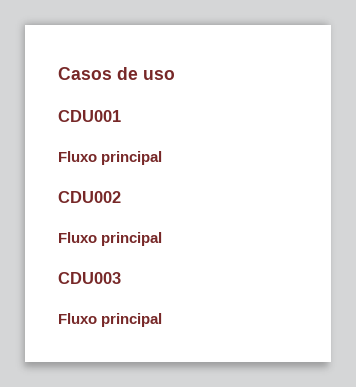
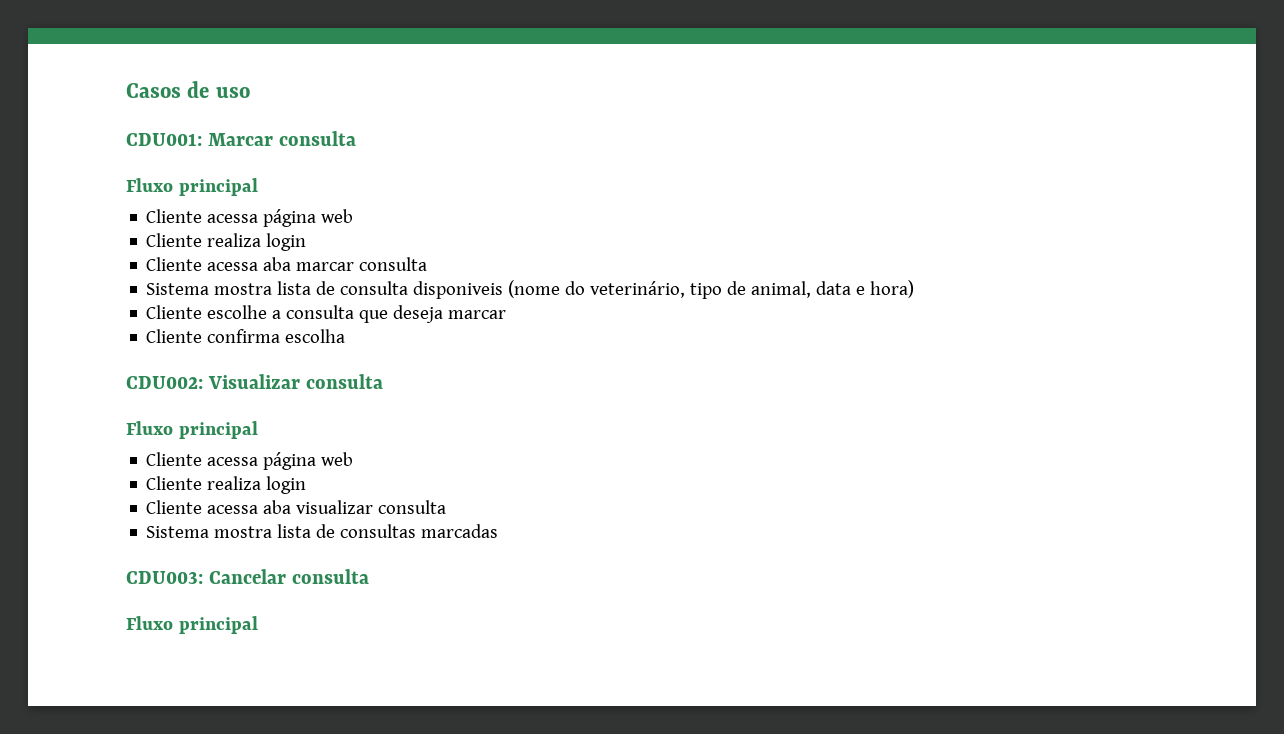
- CDU001
+ CDU001: Marcar consulta
  Fluxo principal
- CDU002
+ Cliente acessa página web
+ Cliente realiza login
+ Cliente acessa aba marcar consulta
+ Sistema mostra lista de consulta disponiveis (nome do veterinário, tipo de animal, data e hora)
+ Cliente escolhe a consulta que deseja marcar
+ Cliente confirma escolha
+ CDU002: Visualizar consulta
  Fluxo principal
- CDU003
+ Cliente acessa página web
+ Cliente realiza login
+ Cliente acessa aba visualizar consulta
+ Sistema mostra lista de consultas marcadas
+ CDU003: Cancelar consulta

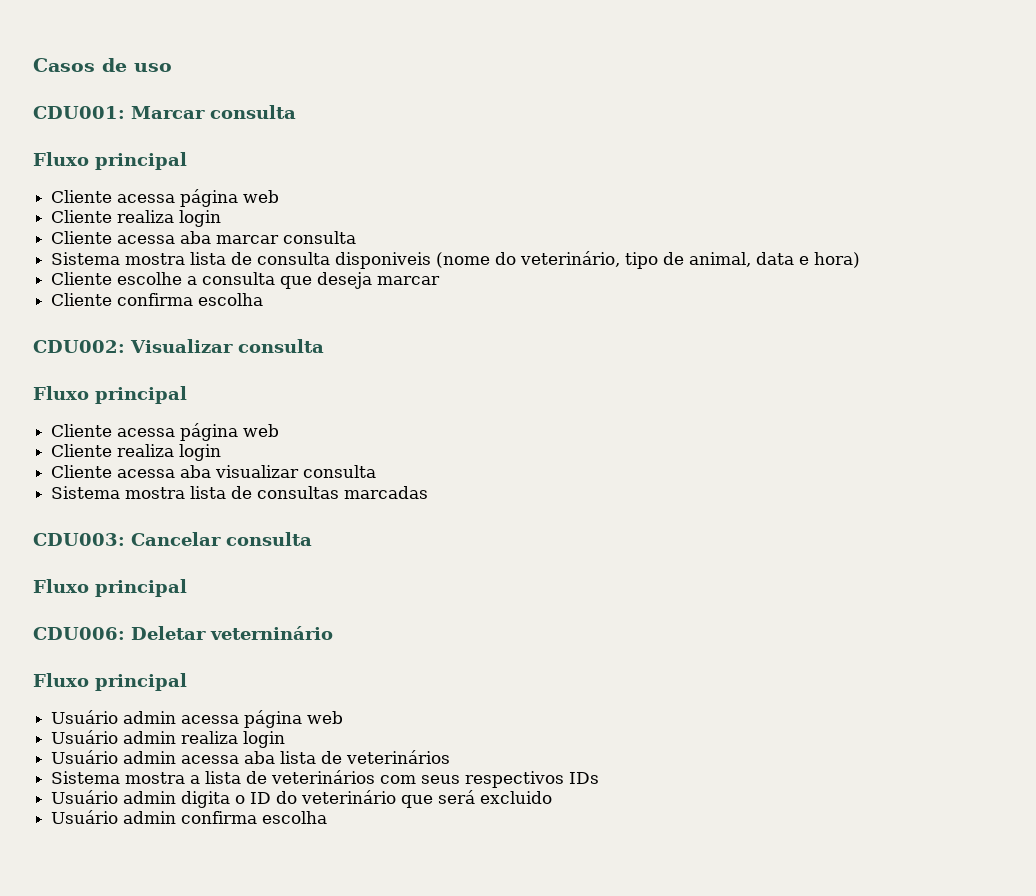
+ CDU006: Deletar veterninário
+ Fluxo principal
+ Usuário admin acessa página web
+ Usuário admin realiza login
+ Usuário admin acessa aba lista de veterinários
+ Sistema mostra a lista de veterinários com seus respectivos IDs
+ Usuário admin digita o ID do veterinário que será excluido
+ Usuário admin confirma escolha

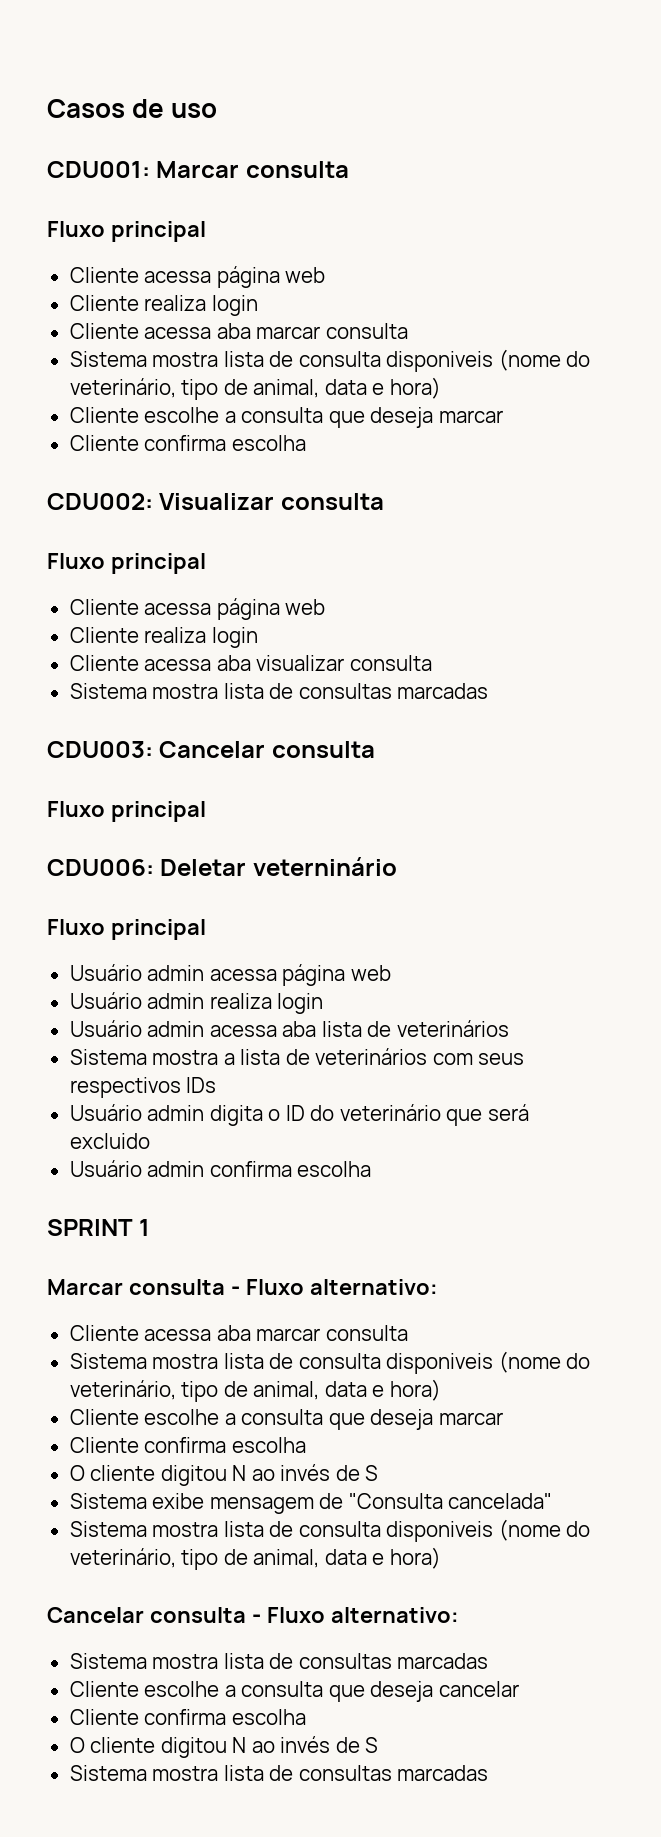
+ SPRINT 1
+ Marcar consulta - Fluxo alternativo:
+ Cliente acessa aba marcar consulta
+ Sistema mostra lista de consulta disponiveis (nome do veterinário, tipo de animal, data e hora)
+ Cliente escolhe a consulta que deseja marcar
+ Cliente confirma escolha
+ O cliente digitou N ao invés de S
+ Sistema exibe mensagem de "Consulta cancelada"
+ Sistema mostra lista de consulta disponiveis (nome do veterinário, tipo de animal, data e hora)
+ Cancelar consulta - Fluxo alternativo:
+ Sistema mostra lista de consultas marcadas
+ Cliente escolhe a consulta que deseja cancelar
+ Cliente confirma escolha
+ O cliente digitou N ao invés de S
+ Sistema mostra lista de consultas marcadas

